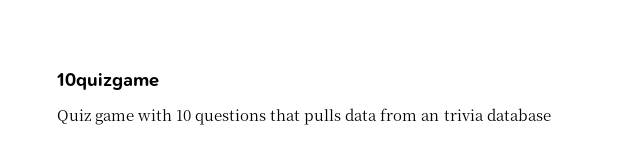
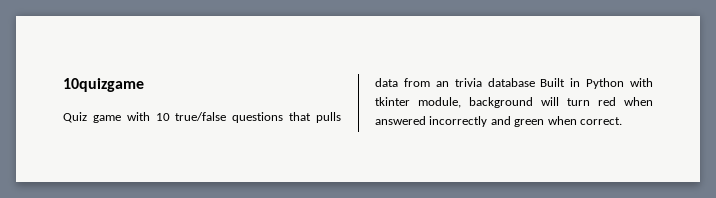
- Quiz game with 10 questions that pulls data from an trivia database
+ Quiz game with 10 true/false questions that pulls data from an trivia database Built in Python with tkinter module, background will turn red when answered incorrectly and green when correct.

